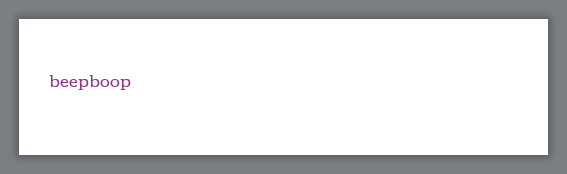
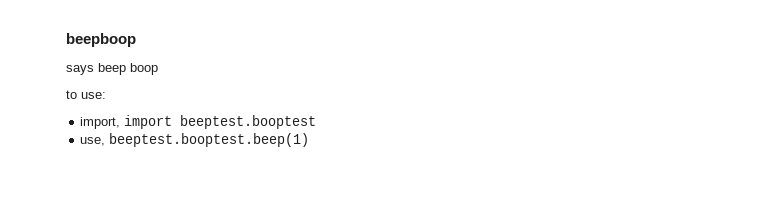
+ says beep boop
+ to use:
+ import, import beeptest.booptest
+ use, beeptest.booptest.beep(1)

